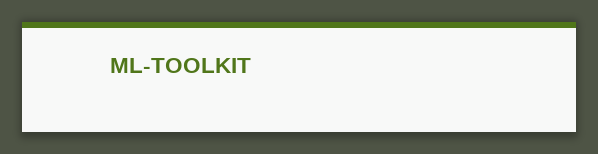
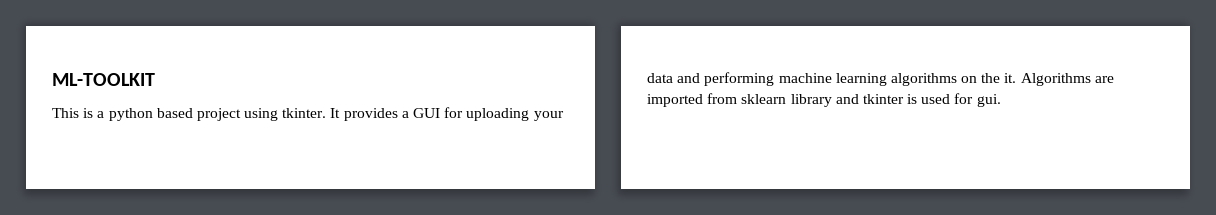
+ This is a python based project using tkinter. It provides a GUI for uploading your data and performing machine learning algorithms on the it. Algorithms are imported from sklearn library and tkinter is used for gui.

